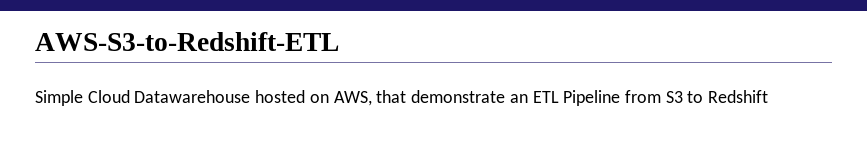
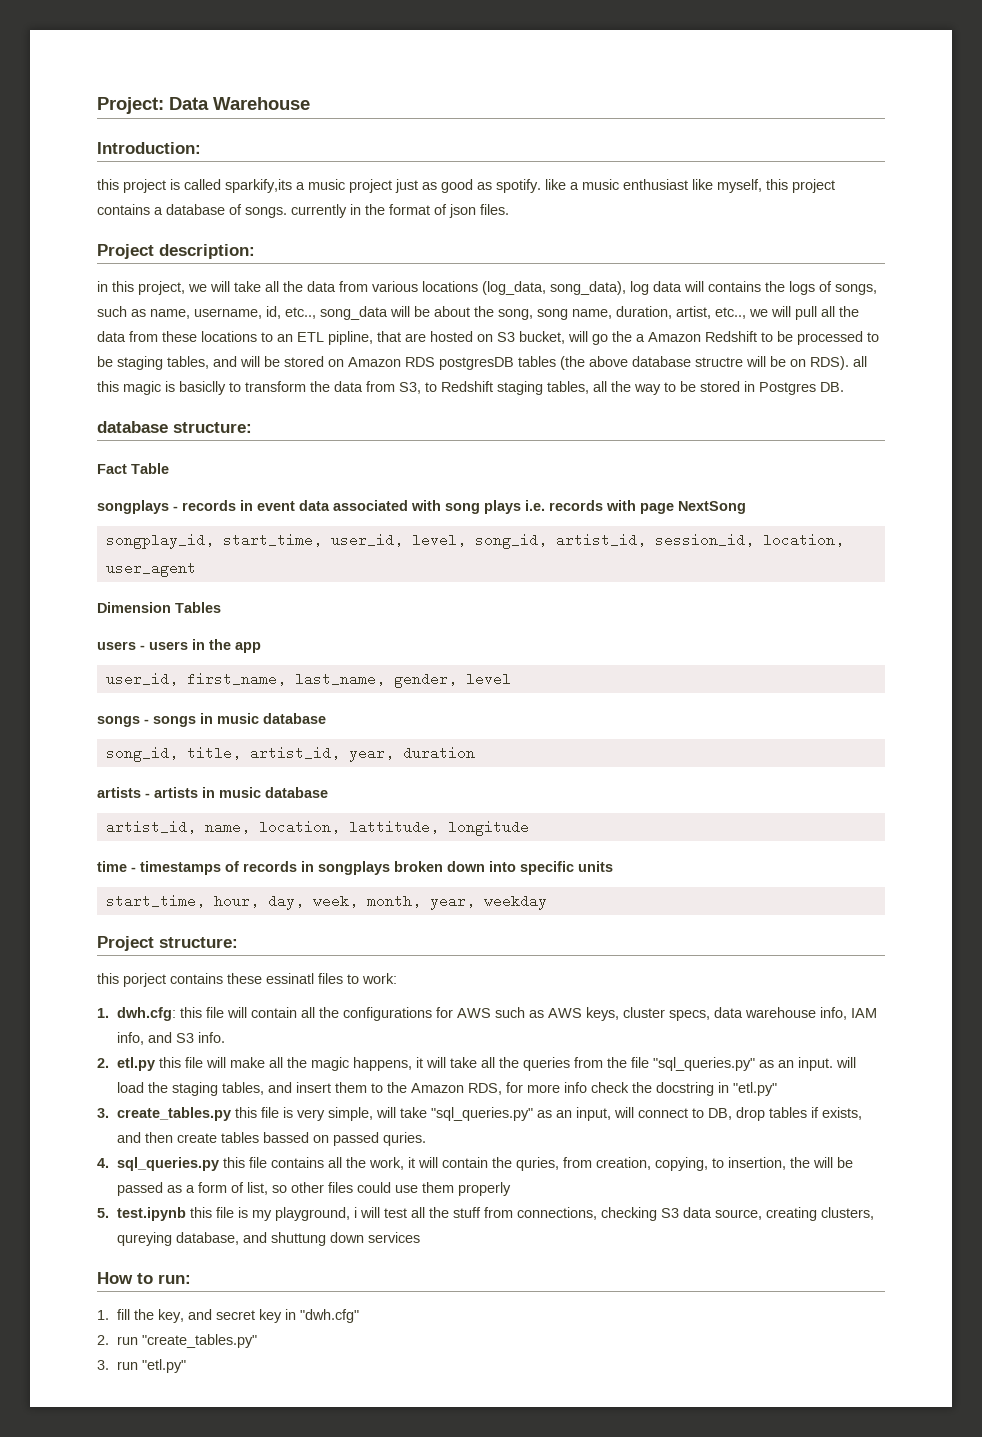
- AWS-S3-to-Redshift-ETL
- Simple Cloud Datawarehouse hosted on AWS, that demonstrate an ETL Pipeline from S3 to Redshift
+ Project: Data Warehouse
+ Introduction:
+ this project is called sparkify,its a music project just as good as spotify. like a music enthusiast like myself, this project contains a database of songs. currently in the format of json files.
+ Project description:
+ in this project, we will take all the data from various locations (log_data, song_data), log data will contains the logs of songs, such as name, username, id, etc.., song_data will be about the song, song name, duration, artist, etc.., we will pull all the data from these locations to an ETL pipline, that are hosted on S3 bucket, will go the a Amazon Redshift to be processed to be staging tables, and will be stored on Amazon RDS postgresDB tables (the above database structre will be on RDS). all this magic is basiclly to transform the data from S3, to Redshift staging tables, all the way to be stored in Postgres DB.
+ database structure:
+ Fact Table
+ songplays - records in event data associated with song plays i.e. records with page NextSong
+ songplay_id, start_time, user_id, level, song_id, artist_id, session_id, location, user_agent
+ Dimension Tables
+ users - users in the app
+ user_id, first_name, last_name, gender, level
+ songs - songs in music database
+ song_id, title, artist_id, year, duration
+ artists - artists in music database
+ artist_id, name, location, lattitude, longitude
+ time - timestamps of records in songplays broken down into specific units
+ start_time, hour, day, week, month, year, weekday
+ Project structure:
+ this porject contains these essinatl files to work:
+ 1. dwh.cfg: this file will contain all the configurations for AWS such as AWS keys, cluster specs, data warehouse info, IAM info, and S3 info.
+ 2. etl.py this file will make all the magic happens, it will take all the queries from the file "sql_queries.py" as an input. will load the staging tables, and insert them to the Amazon RDS, for more info check the docstring in "etl.py"
+ 3. create_tables.py this file is very simple, will take "sql_queries.py" as an input, will connect to DB, drop tables if exists, and then create tables bassed on passed quries.
+ 4. sql_queries.py this file contains all the work, it will contain the quries, from creation, copying, to insertion, the will be passed as a form of list, so other files could use them properly
+ 5. test.ipynb this file is my playground, i will test all the stuff from connections, checking S3 data source, creating clusters, qureying database, and shuttung down services
+ How to run:
+ 1. fill the key, and secret key in "dwh.cfg"
+ 2. run "create_tables.py"
+ 3. run "etl.py"

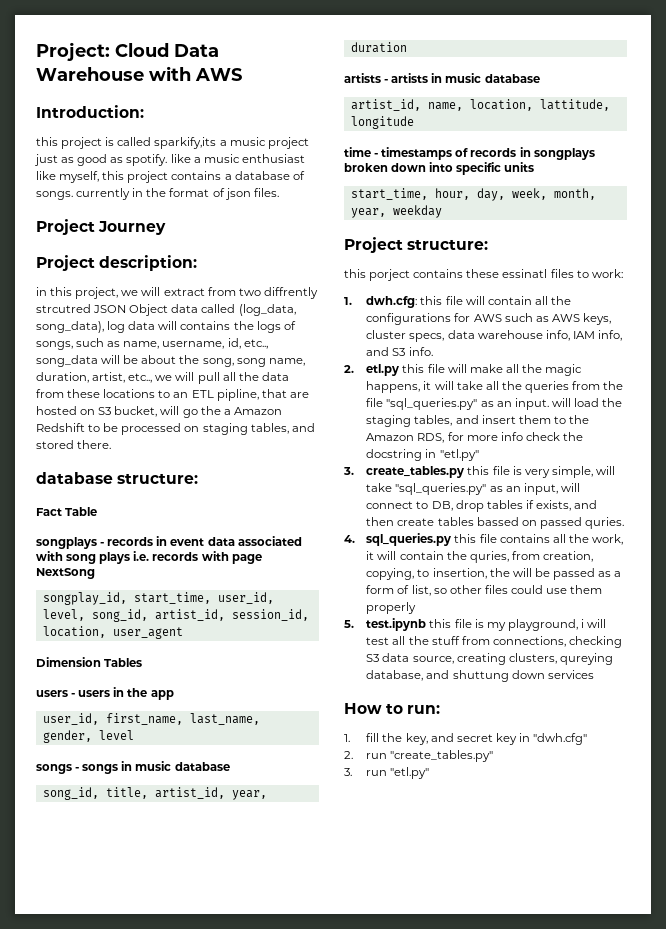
- Project: Data Warehouse
+ Project: Cloud Data Warehouse with AWS
+ Project Journey
- in this project, we will take all the data from various locations (log_data, song_data), log data will contains the logs of songs, such as name, username, id, etc.., song_data will be about the song, song name, duration, artist, etc.., we will pull all the data from these locations to an ETL pipline, that are hosted on S3 bucket, will go the a Amazon Redshift to be processed to be staging tables, and will be stored on Amazon RDS postgresDB tables (the above database structre will be on RDS). all this magic is basiclly to transform the data from S3, to Redshift staging tables, all the way to be stored in Postgres DB.
+ in this project, we will extract from two diffrently strcutred JSON Object data called (log_data, song_data), log data will contains the logs of songs, such as name, username, id, etc.., song_data will be about the song, song name, duration, artist, etc.., we will pull all the data from these locations to an ETL pipline, that are hosted on S3 bucket, will go the a Amazon Redshift to be processed on staging tables, and stored there.

